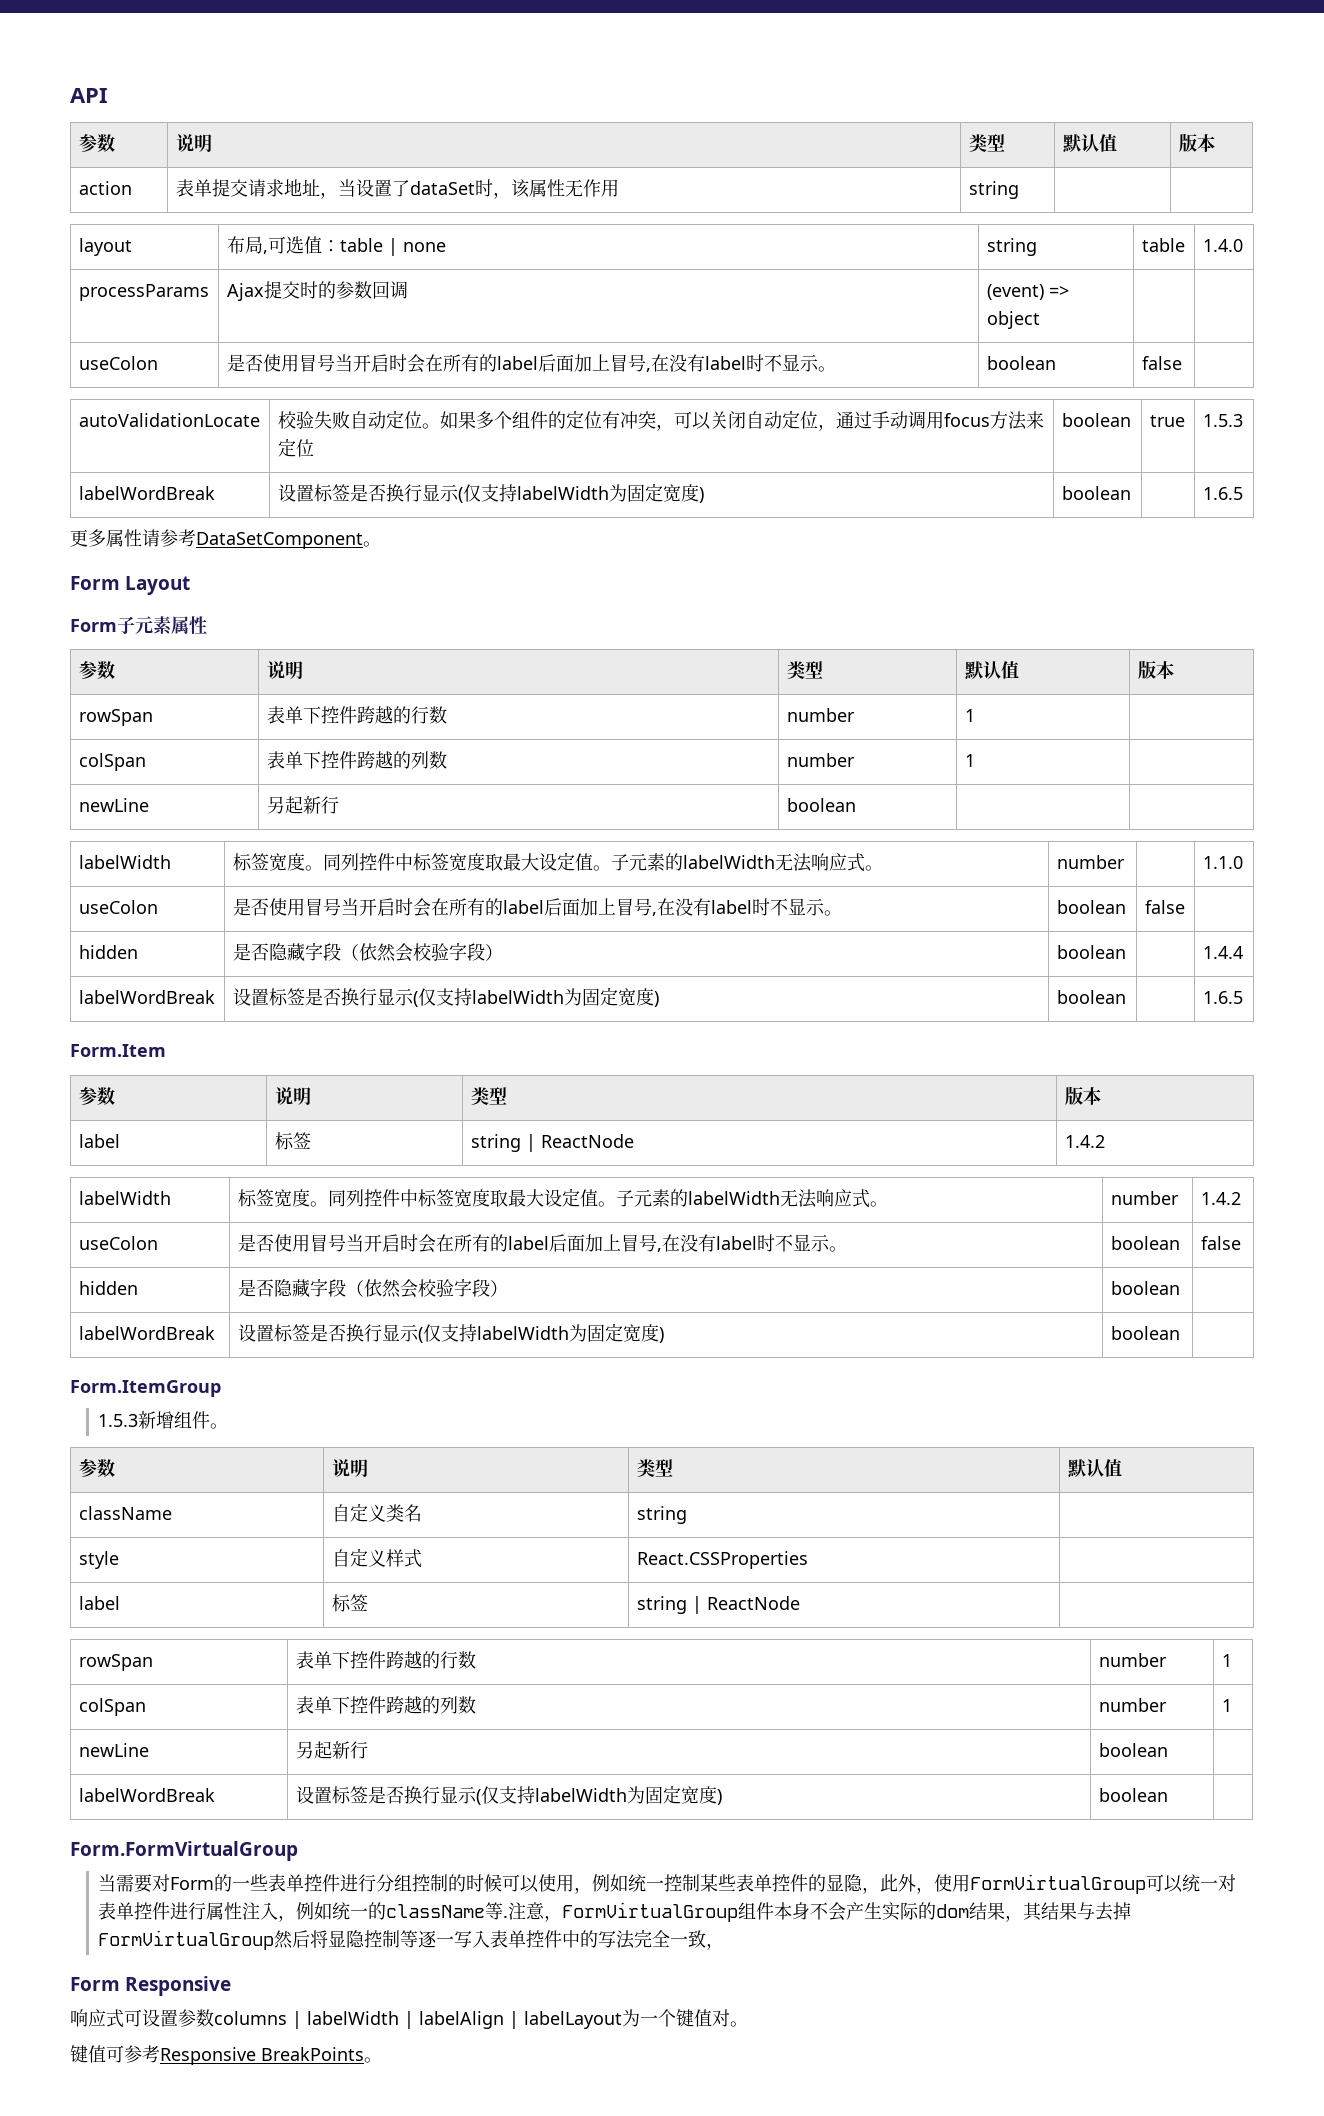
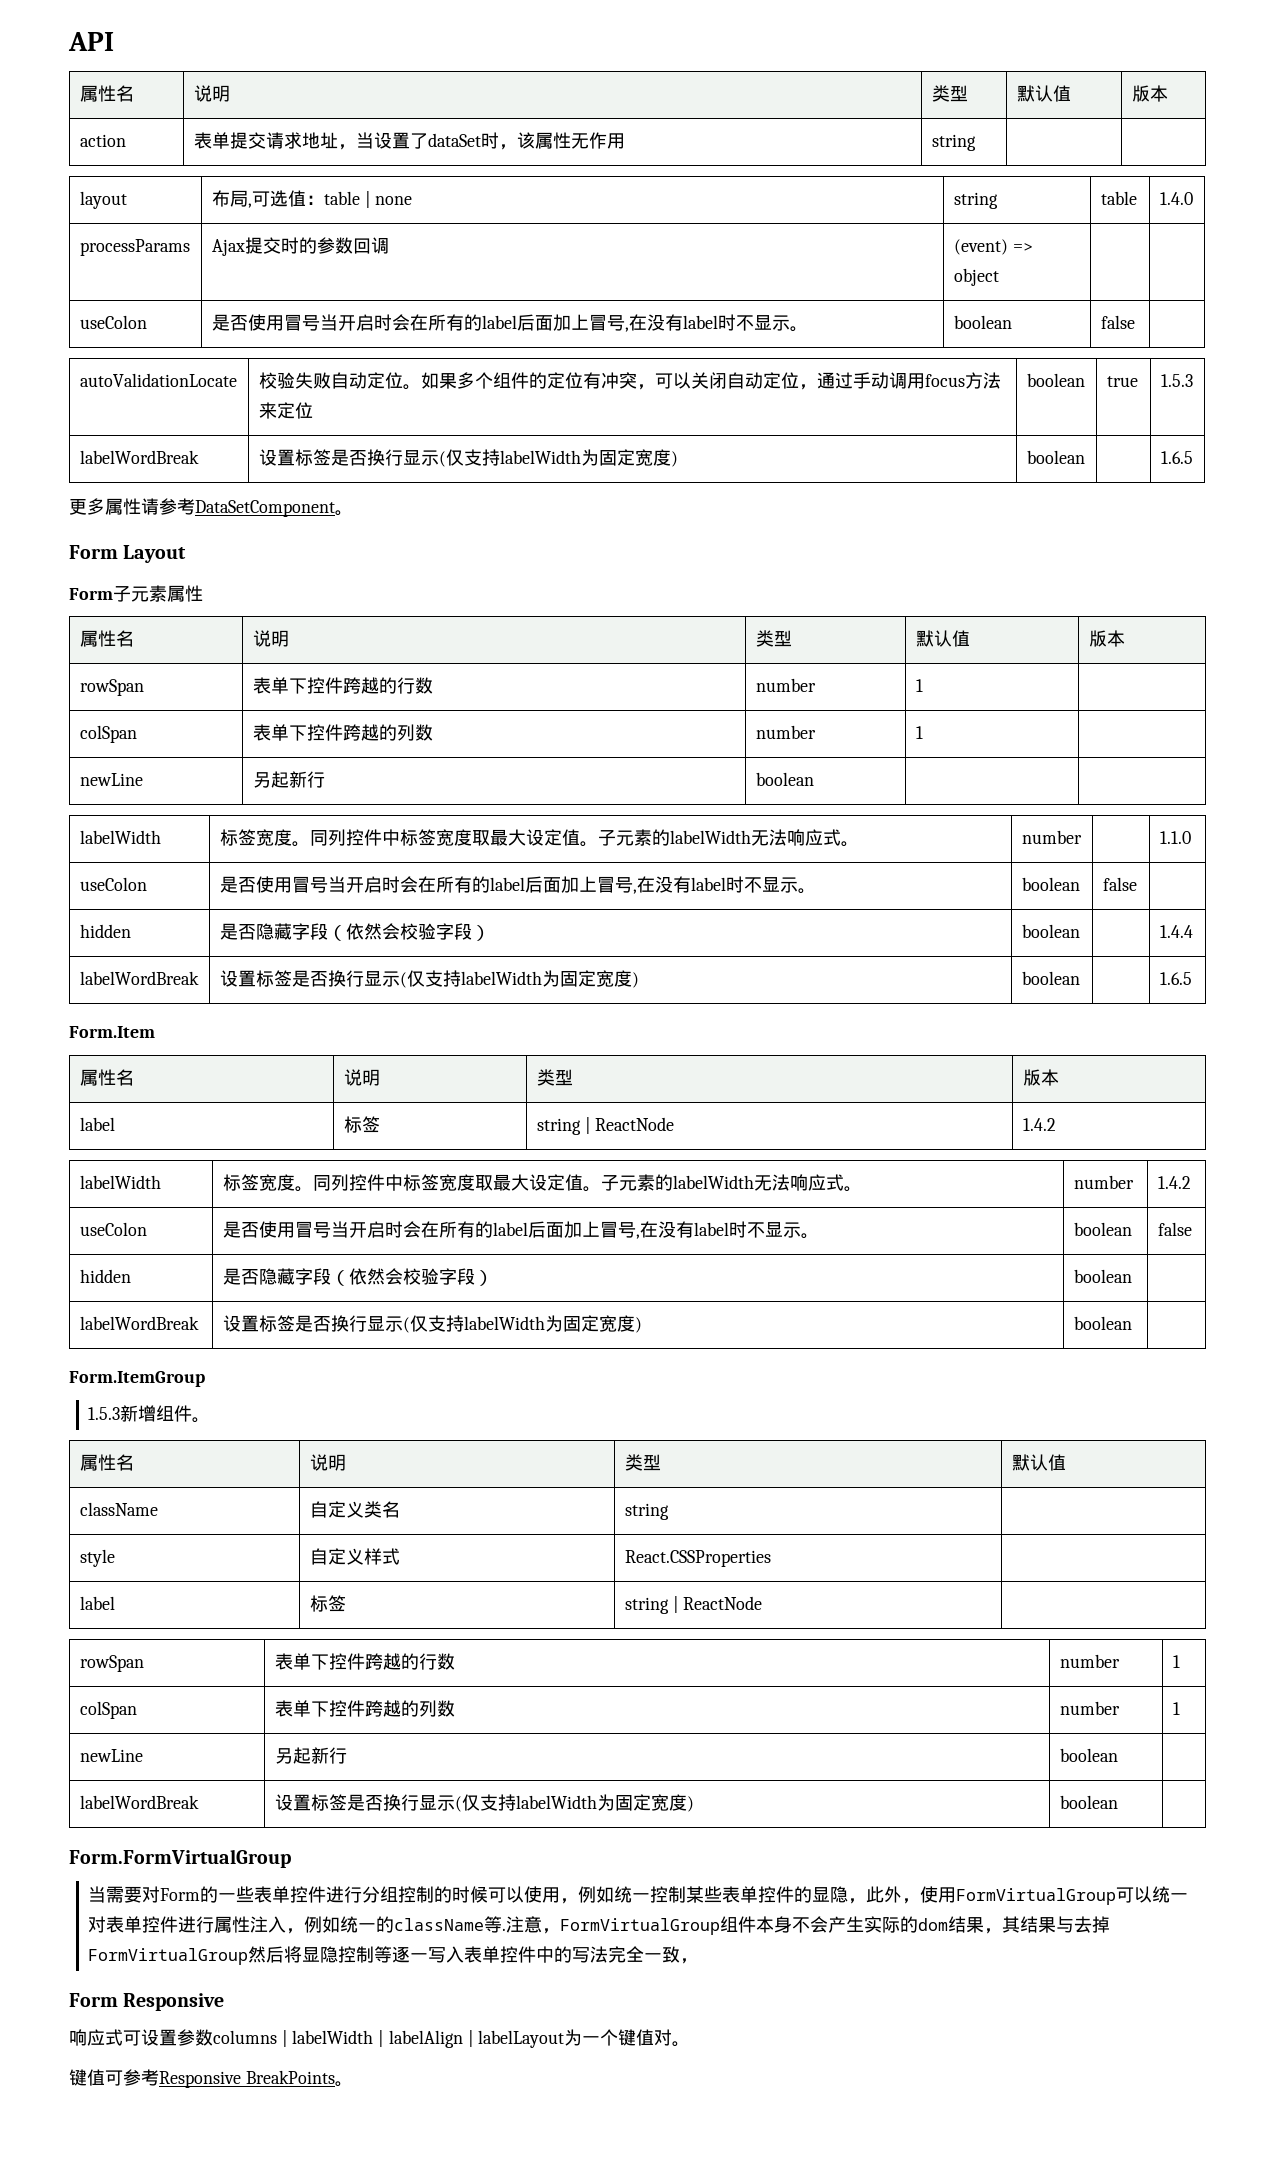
  API
- 参数 | 说明 | 类型 | 默认值 | 版本
+ 属性名 | 说明 | 类型 | 默认值 | 版本
  Form子元素属性
- 参数 | 说明 | 类型 | 默认值 | 版本
+ 属性名 | 说明 | 类型 | 默认值 | 版本
- 参数 | 说明 | 类型 | 版本
+ 属性名 | 说明 | 类型 | 版本
  1.5.3新增组件。
- 参数 | 说明 | 类型 | 默认值
+ 属性名 | 说明 | 类型 | 默认值

